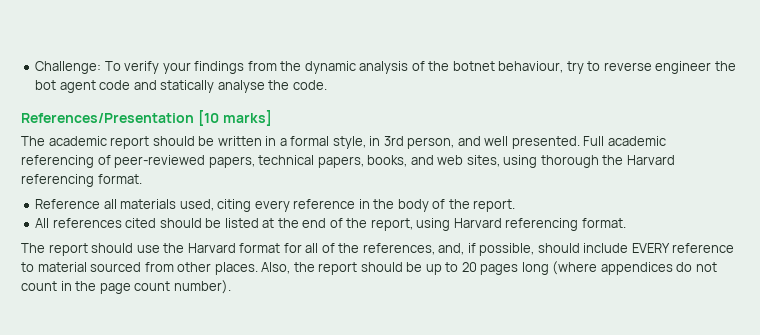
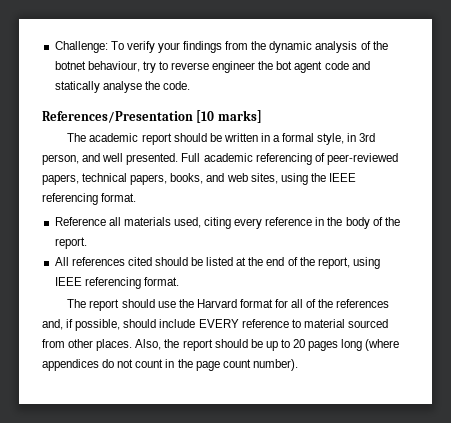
- Full academic referencing of peer-reviewed papers, technical papers, books, and web sites, using thorough the Harvard referencing format.
+ Full academic referencing of peer-reviewed papers, technical papers, books, and web sites, using the IEEE referencing format.
- All references cited should be listed at the end of the report, using Harvard referencing format.
+ All references cited should be listed at the end of the report, using IEEE referencing format.
- The report should use the Harvard format for all of the references, and, if possible, should include EVERY reference to material sourced from other places.
+ The report should use the Harvard format for all of the references and, if possible, should include EVERY reference to material sourced from other places.

